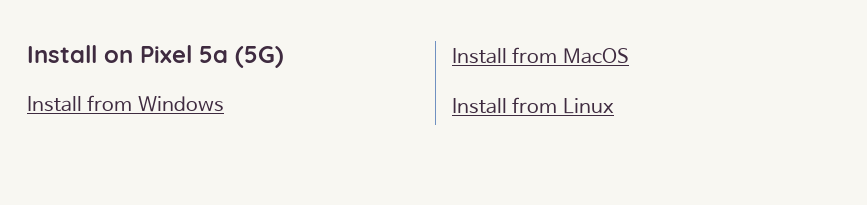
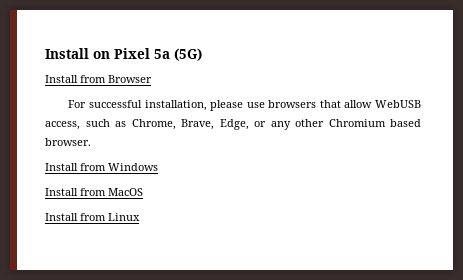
+ Install from Browser
+ For successful installation, please use browsers that allow WebUSB access, such as Chrome, Brave, Edge, or any other Chromium based browser.

